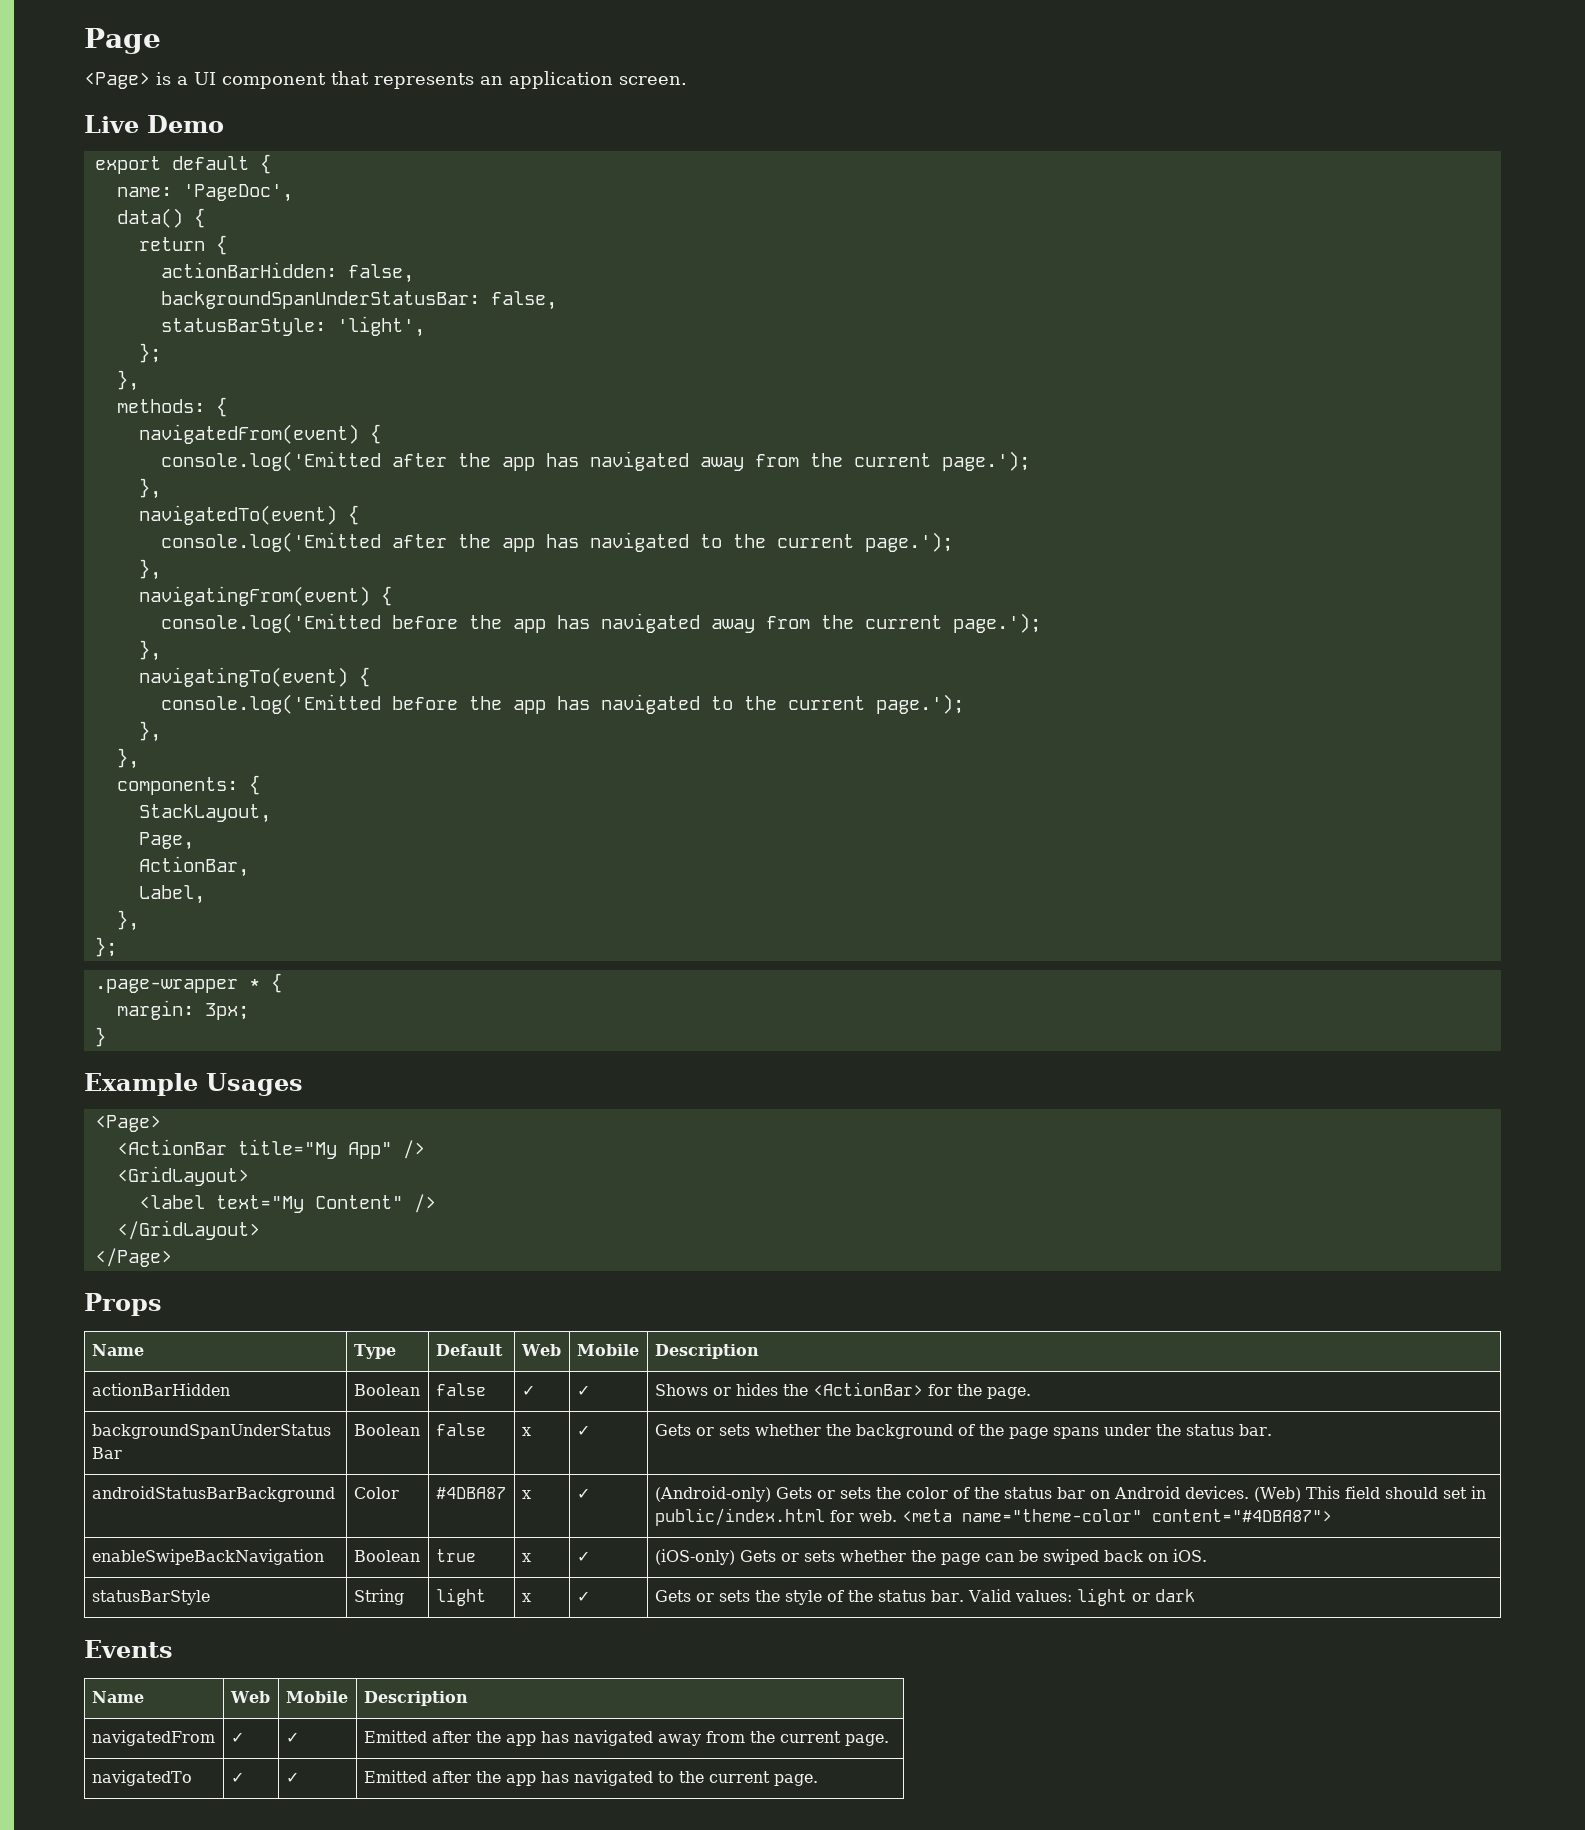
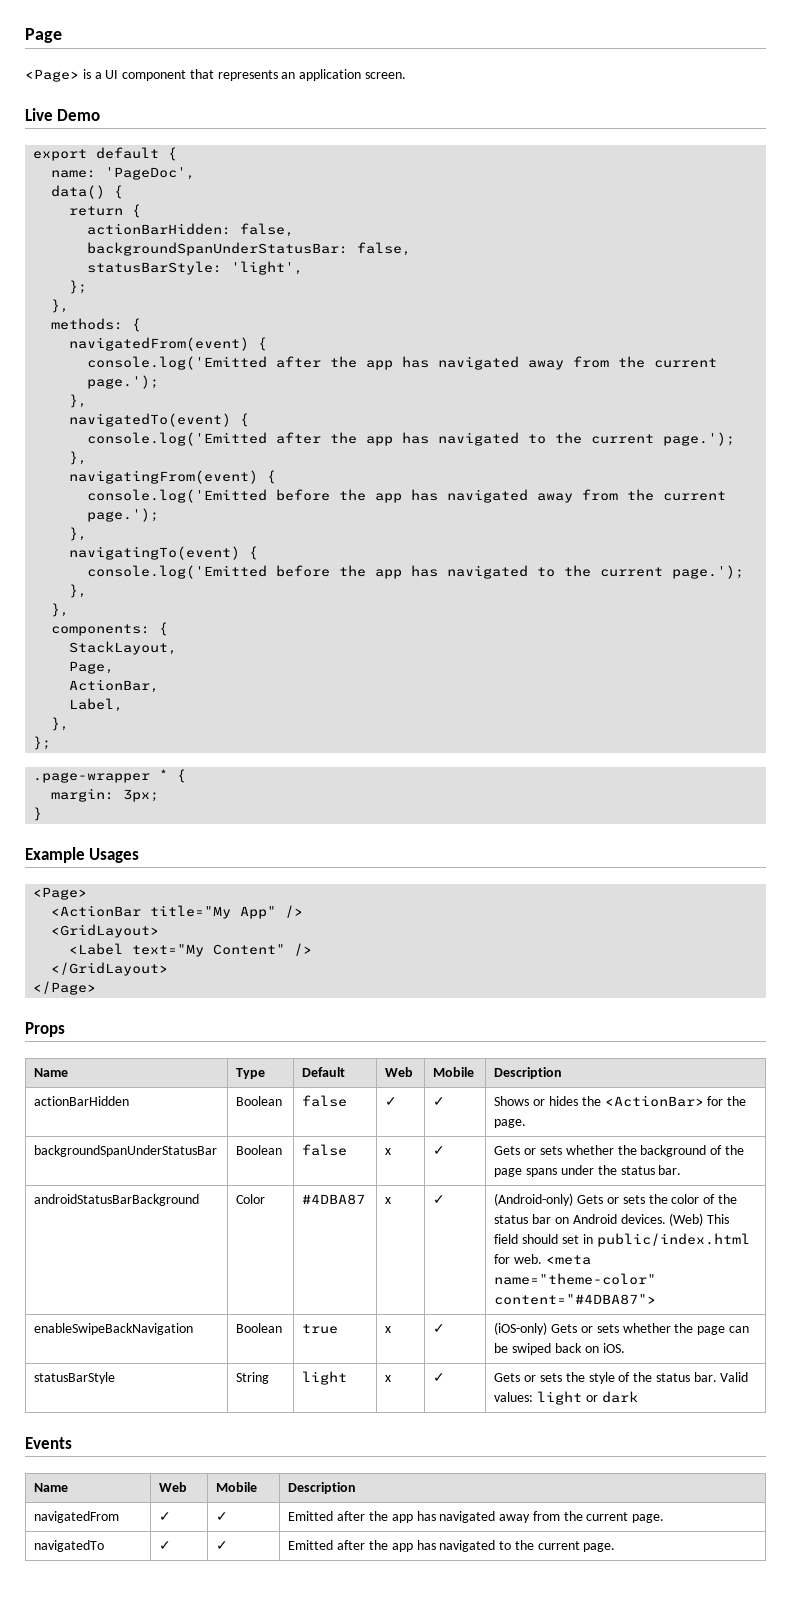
- <label text="My Content" />
+ <Label text="My Content" />

